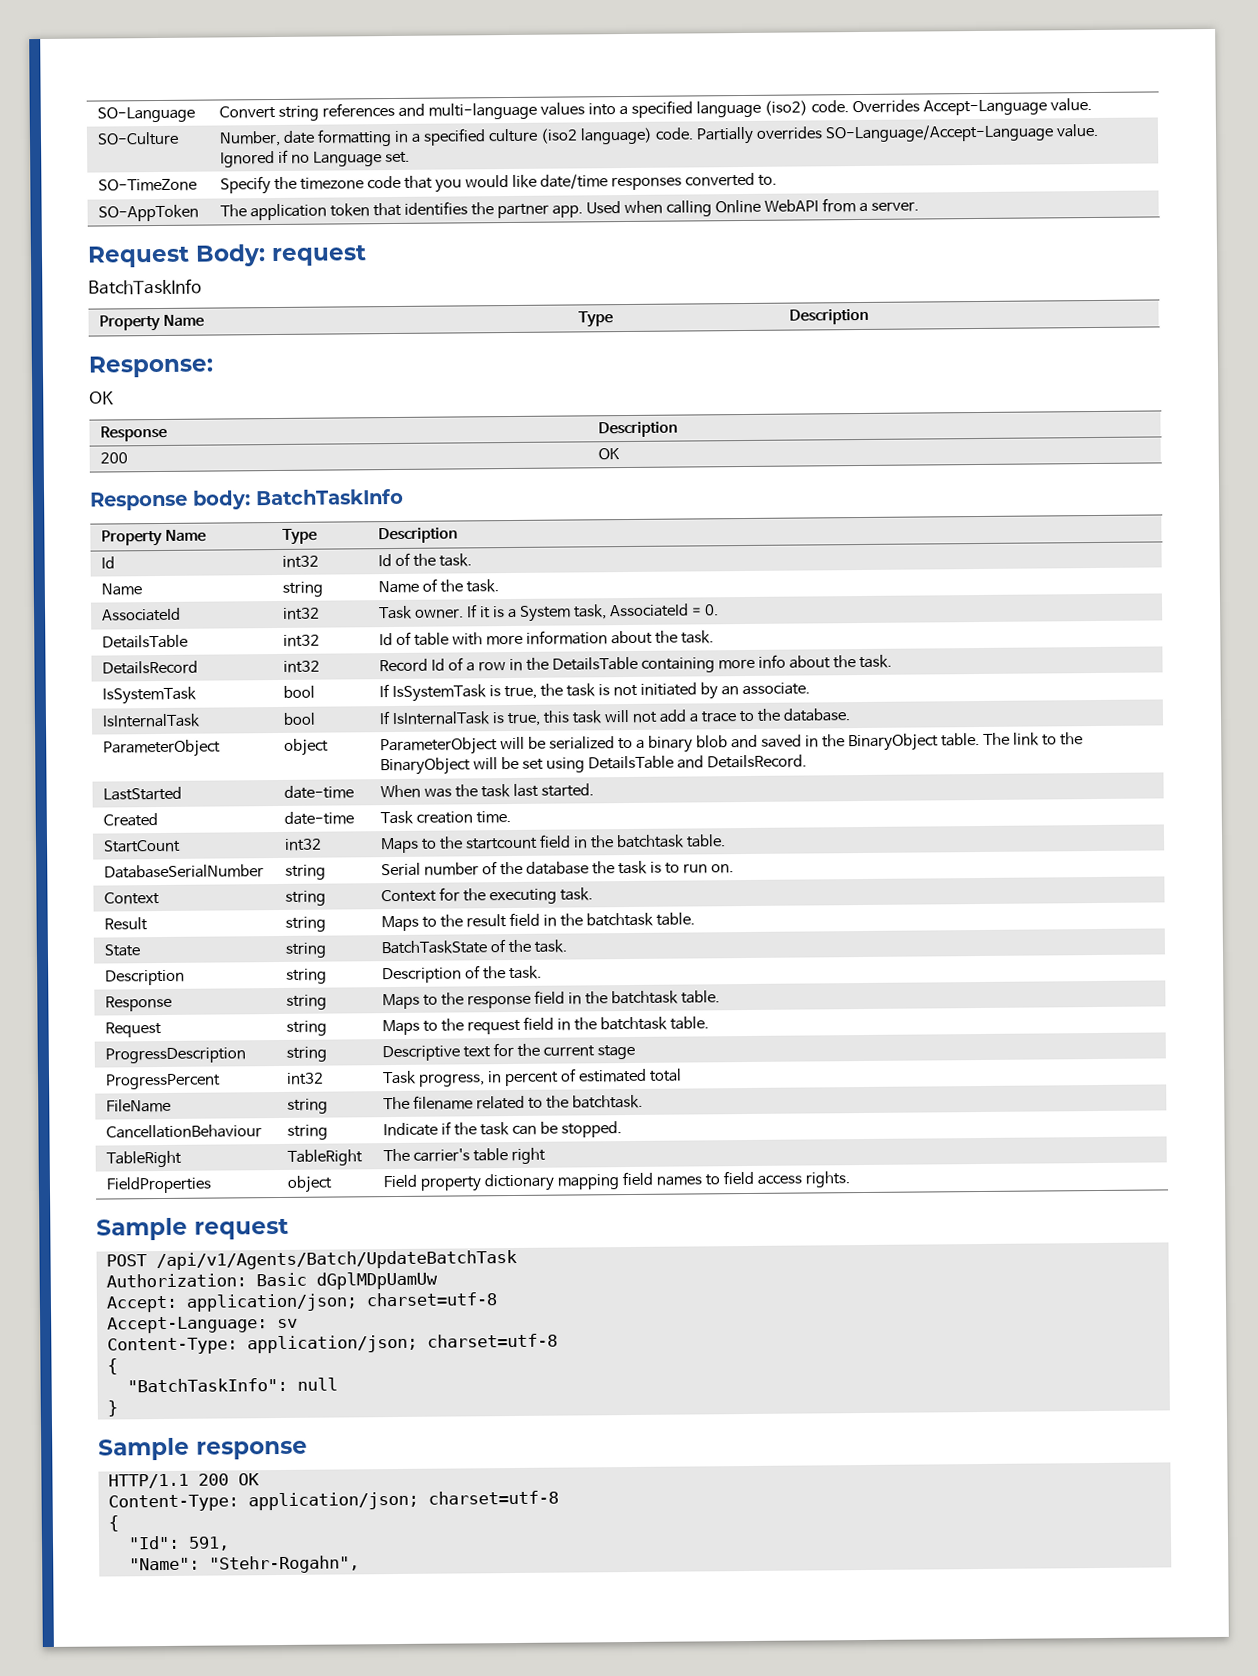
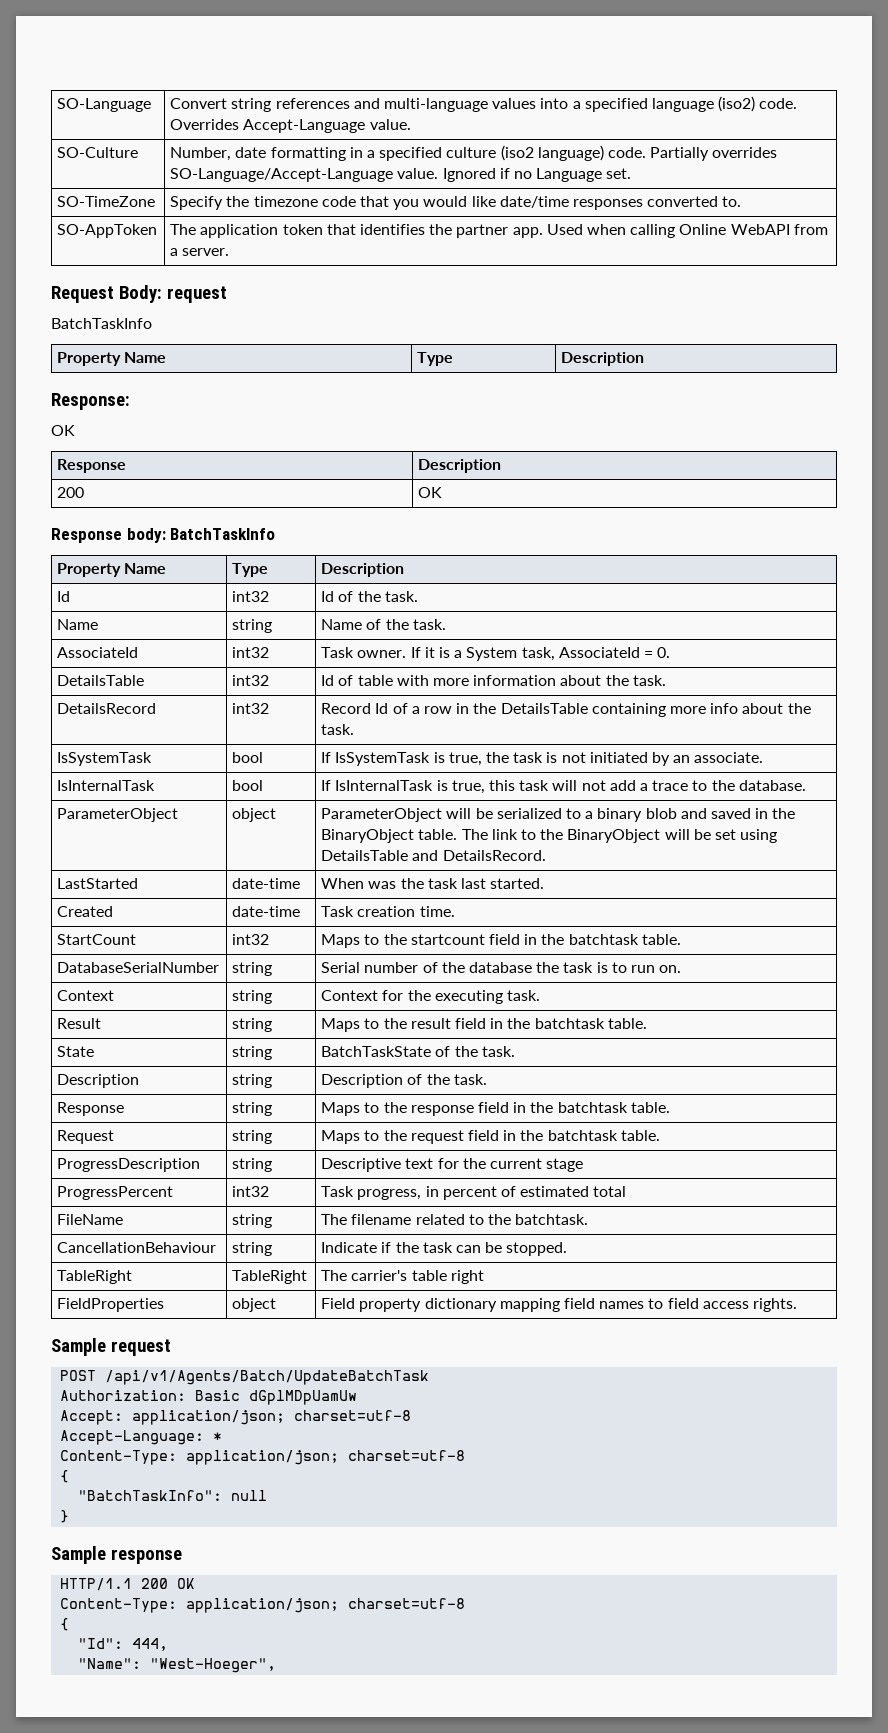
- Accept-Language: sv
+ Accept-Language: *
- "Id": 591,
+ "Id": 444,
- "Name": "Stehr-Rogahn",
+ "Name": "West-Hoeger",

